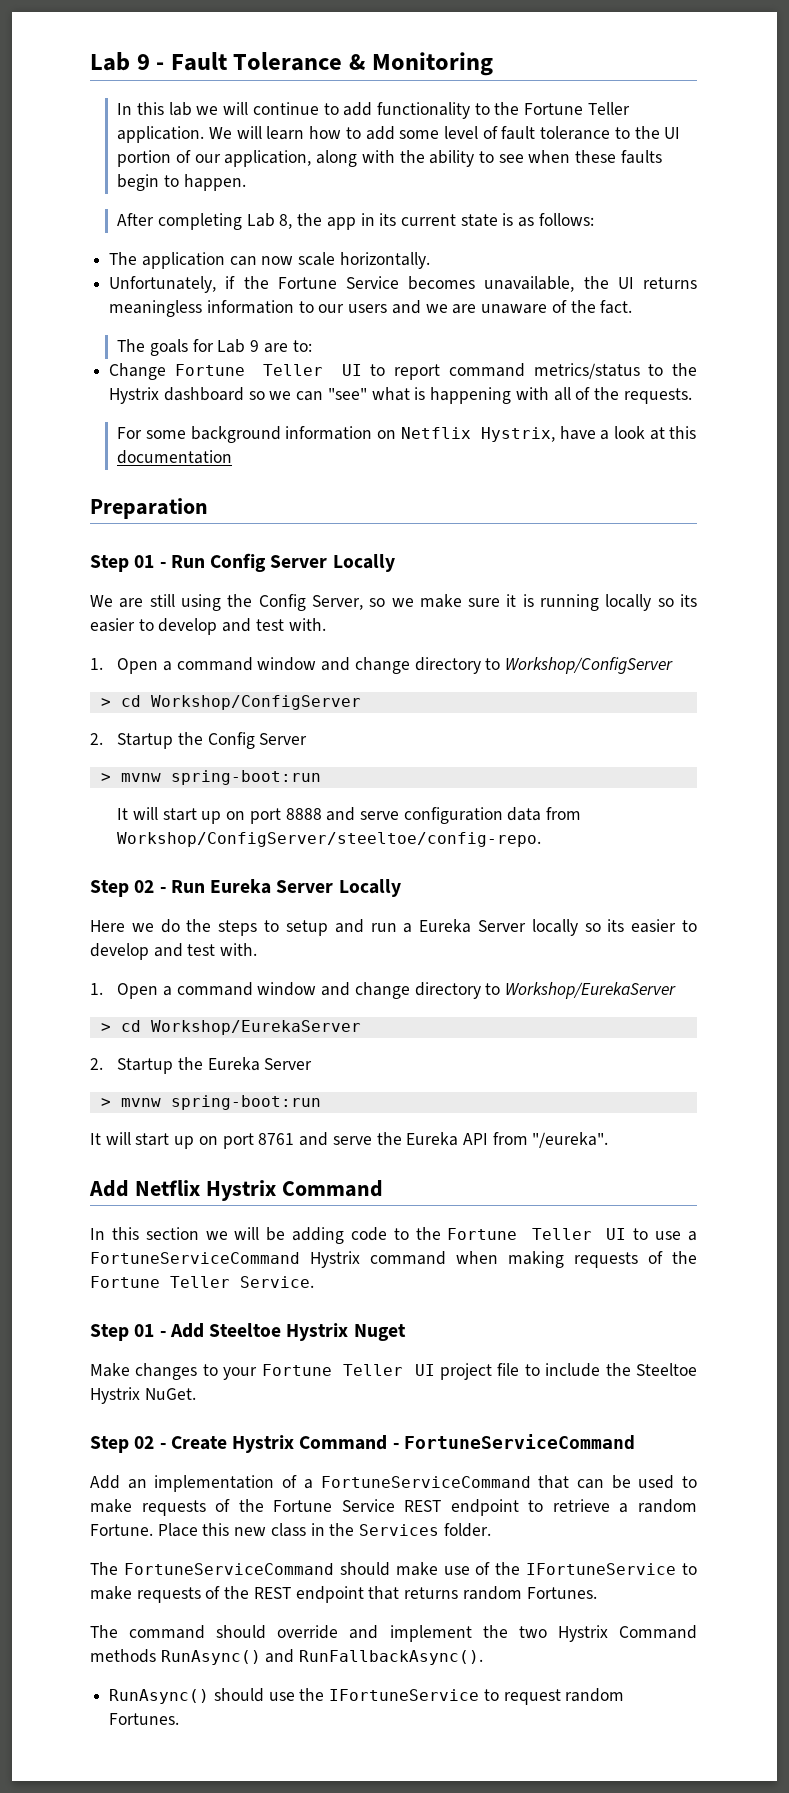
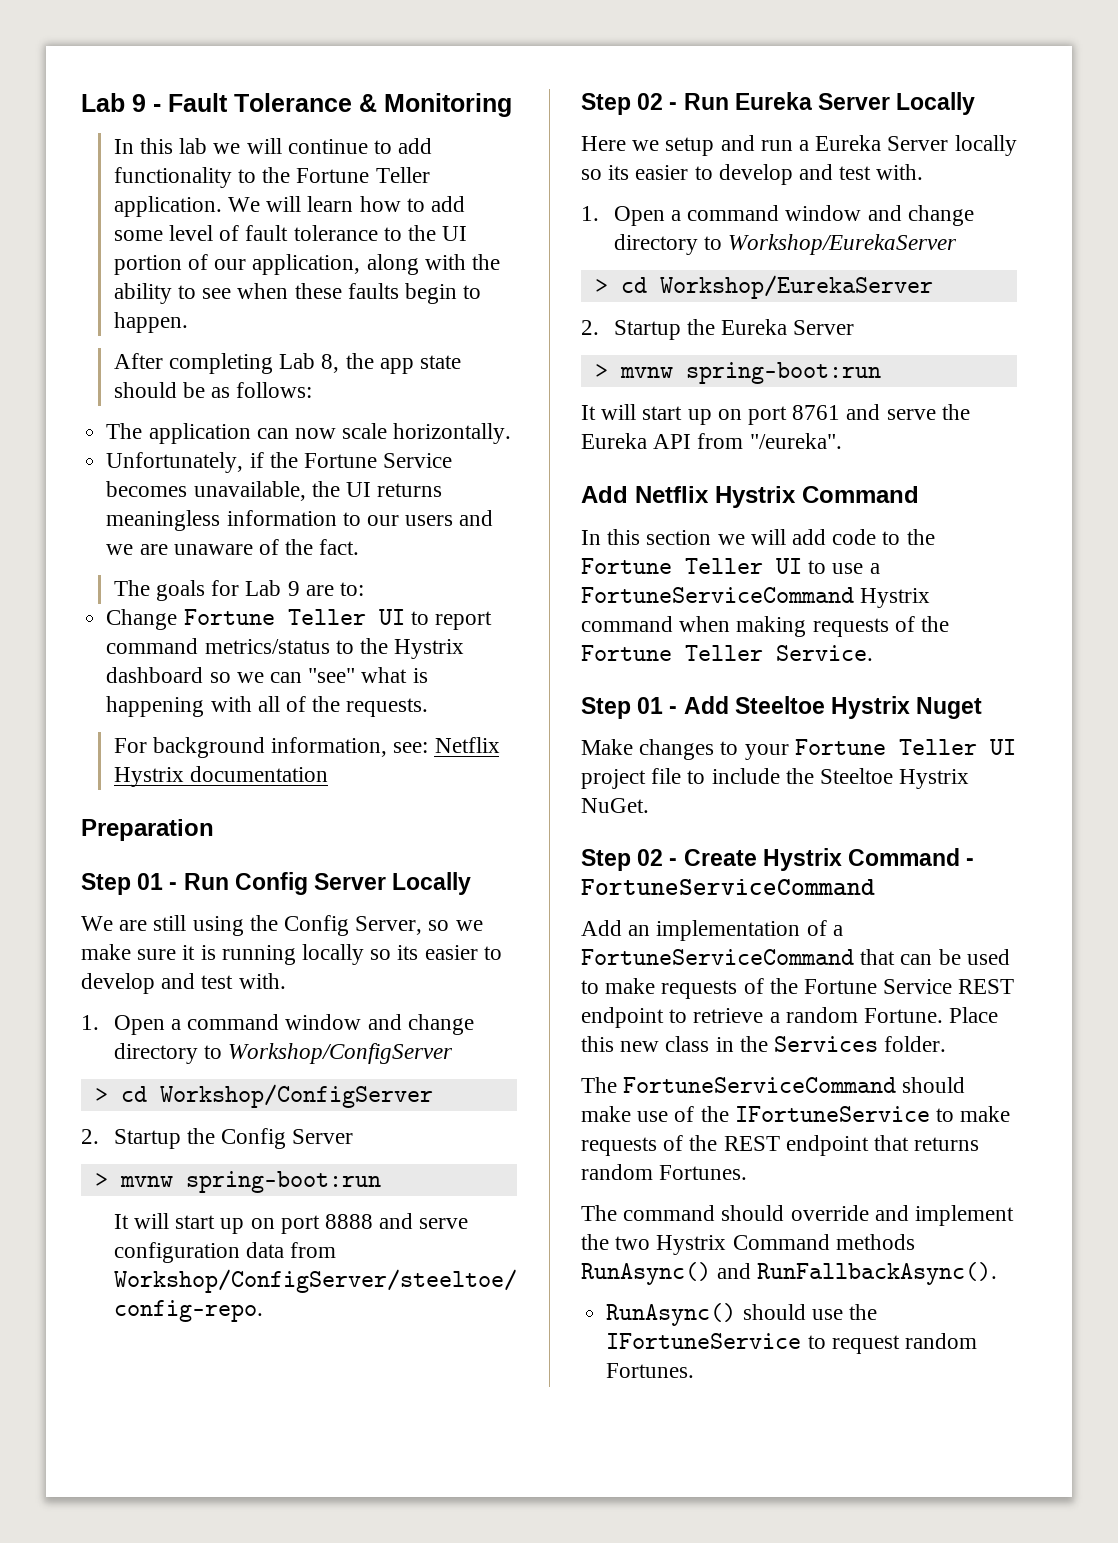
- After completing Lab 8, the app in its current state is as follows:
+ After completing Lab 8, the app state should be as follows:
- For some background information on Netflix Hystrix, have a look at this documentation
+ For background information, see: Netflix Hystrix documentation
- Here we do the steps to setup and run a Eureka Server locally so its easier to develop and test with.
+ Here we setup and run a Eureka Server locally so its easier to develop and test with.
- In this section we will be adding code to the Fortune Teller UI to use a FortuneServiceCommand Hystrix command when making requests of the Fortune Teller Service.
+ In this section we will add code to the Fortune Teller UI to use a FortuneServiceCommand Hystrix command when making requests of the Fortune Teller Service.

